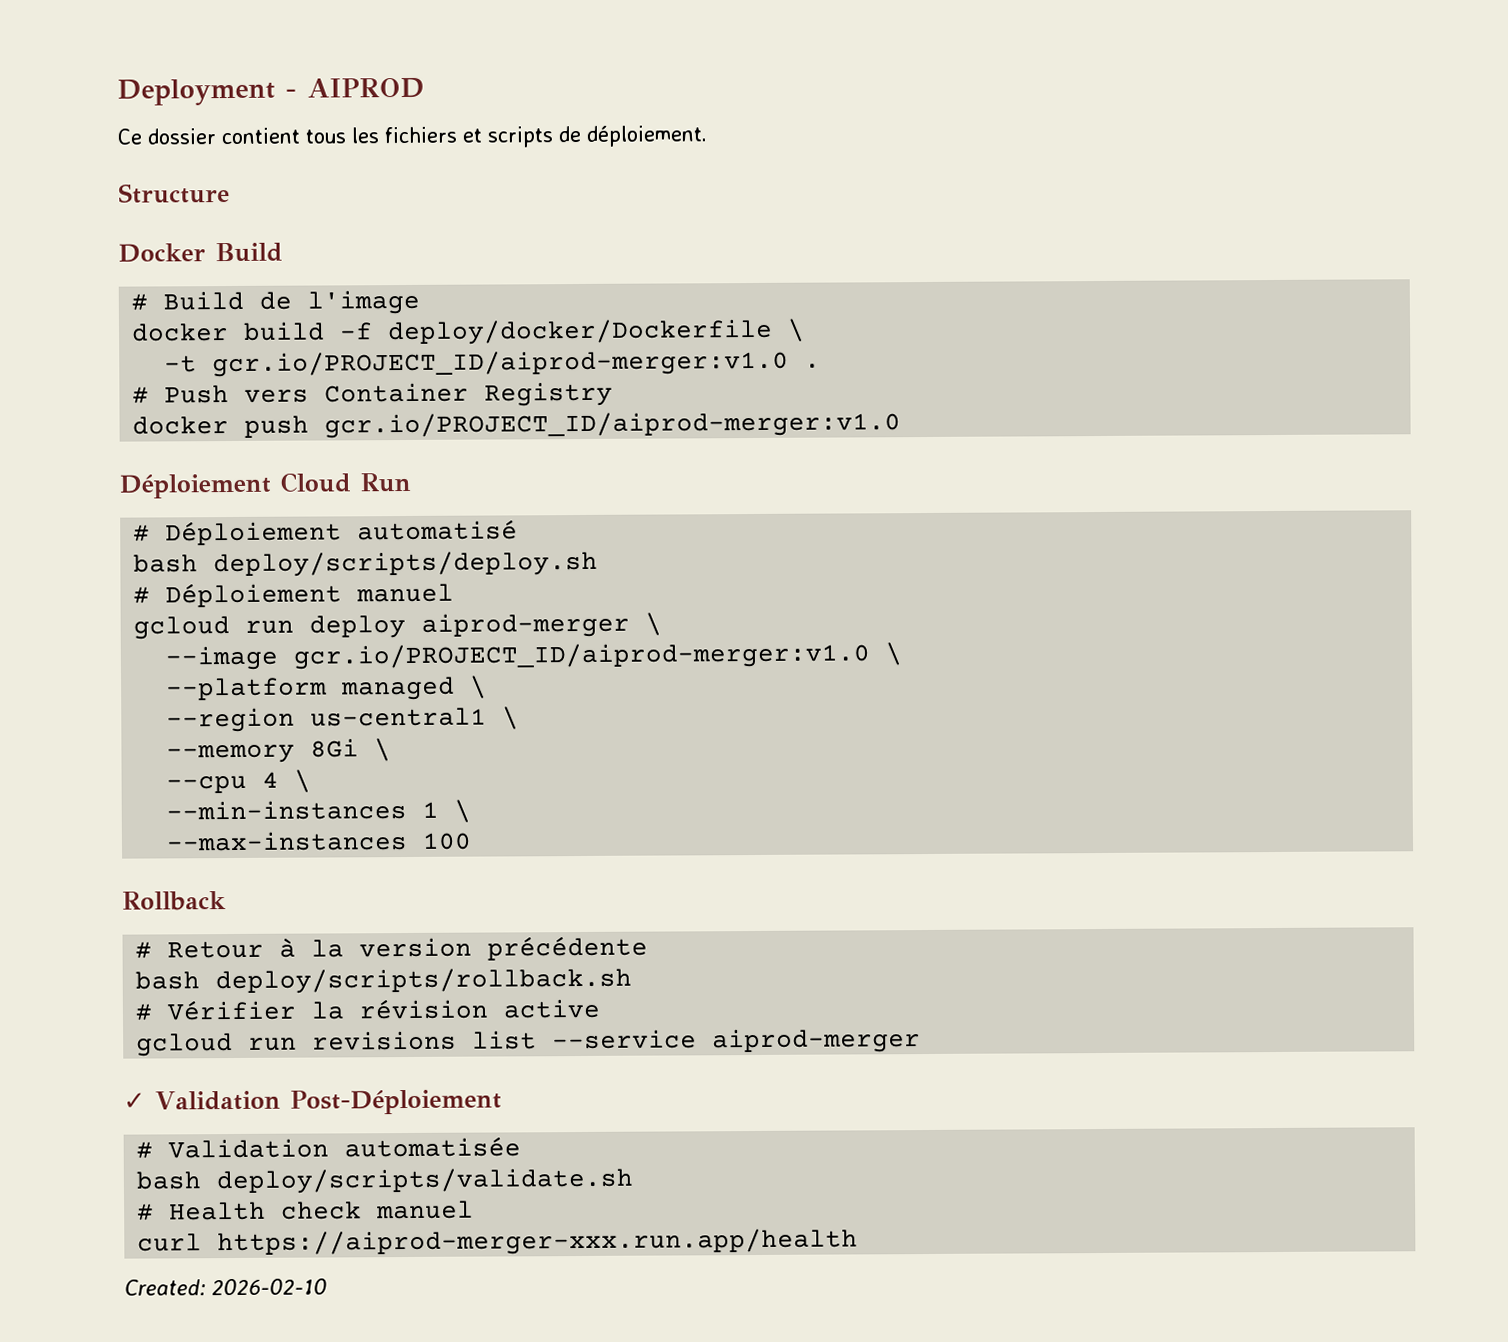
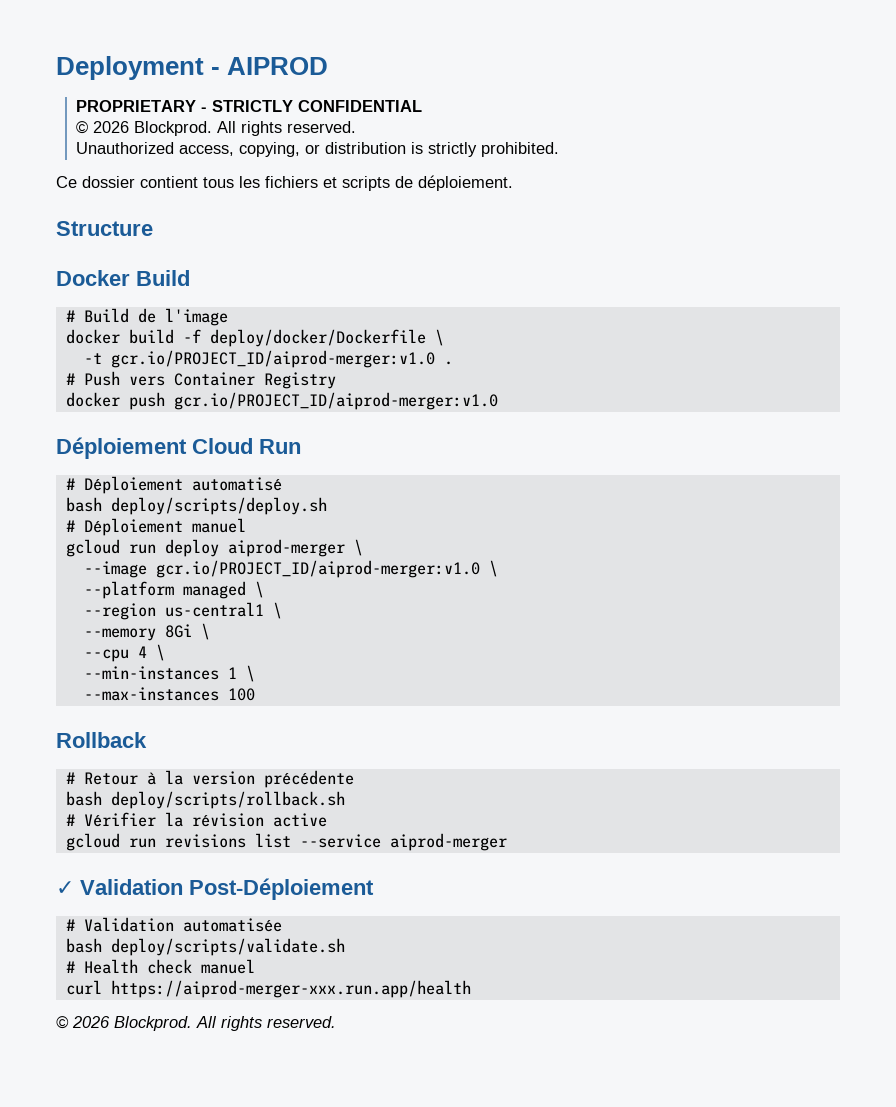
+ PROPRIETARY - STRICTLY CONFIDENTIAL
+ © 2026 Blockprod. All rights reserved.
+ Unauthorized access, copying, or distribution is strictly prohibited.
  curl https://aiprod-merger-xxx.run.app/health
- Created: 2026-02-10
+ © 2026 Blockprod. All rights reserved.

